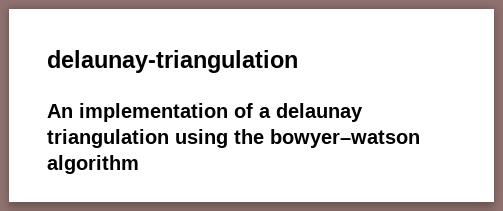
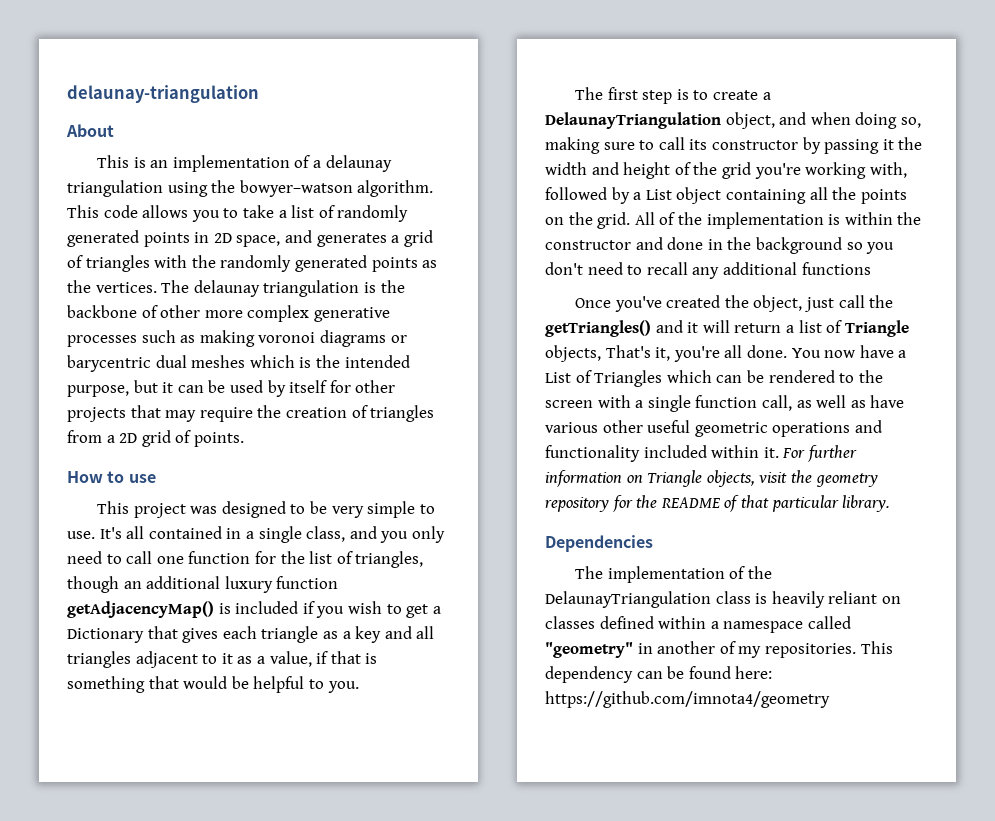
- An implementation of a delaunay triangulation using the bowyer–watson algorithm
+ About
+ This is an implementation of a delaunay triangulation using the bowyer–watson algorithm. This code allows you to take a list of randomly generated points in 2D space, and generates a grid of triangles with the randomly generated points as the vertices. The delaunay triangulation is the backbone of other more complex generative processes such as making voronoi diagrams or barycentric dual meshes which is the intended purpose, but it can be used by itself for other projects that may require the creation of triangles from a 2D grid of points.
+ How to use
+ This project was designed to be very simple to use. It's all contained in a single class, and you only need to call one function for the list of triangles, though an additional luxury function getAdjacencyMap() is included if you wish to get a Dictionary that gives each triangle as a key and all triangles adjacent to it as a value, if that is something that would be helpful to you.
+ The first step is to create a DelaunayTriangulation object, and when doing so, making sure to call its constructor by passing it the width and height of the grid you're working with, followed by a List object containing all the points on the grid. All of the implementation is within the constructor and done in the background so you don't need to recall any additional functions
+ Once you've created the object, just call the getTriangles() and it will return a list of Triangle objects, That's it, you're all done. You now have a List of Triangles which can be rendered to the screen with a single function call, as well as have various other useful geometric operations and functionality included within it. For further information on Triangle objects, visit the geometry repository for the README of that particular library.
+ Dependencies
+ The implementation of the DelaunayTriangulation class is heavily reliant on classes defined within a namespace called "geometry" in another of my repositories. This dependency can be found here: https://github.com/imnota4/geometry

